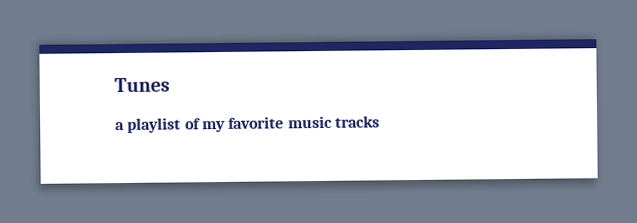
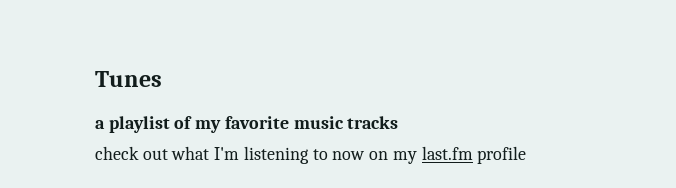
+ check out what I'm listening to now on my last.fm profile

